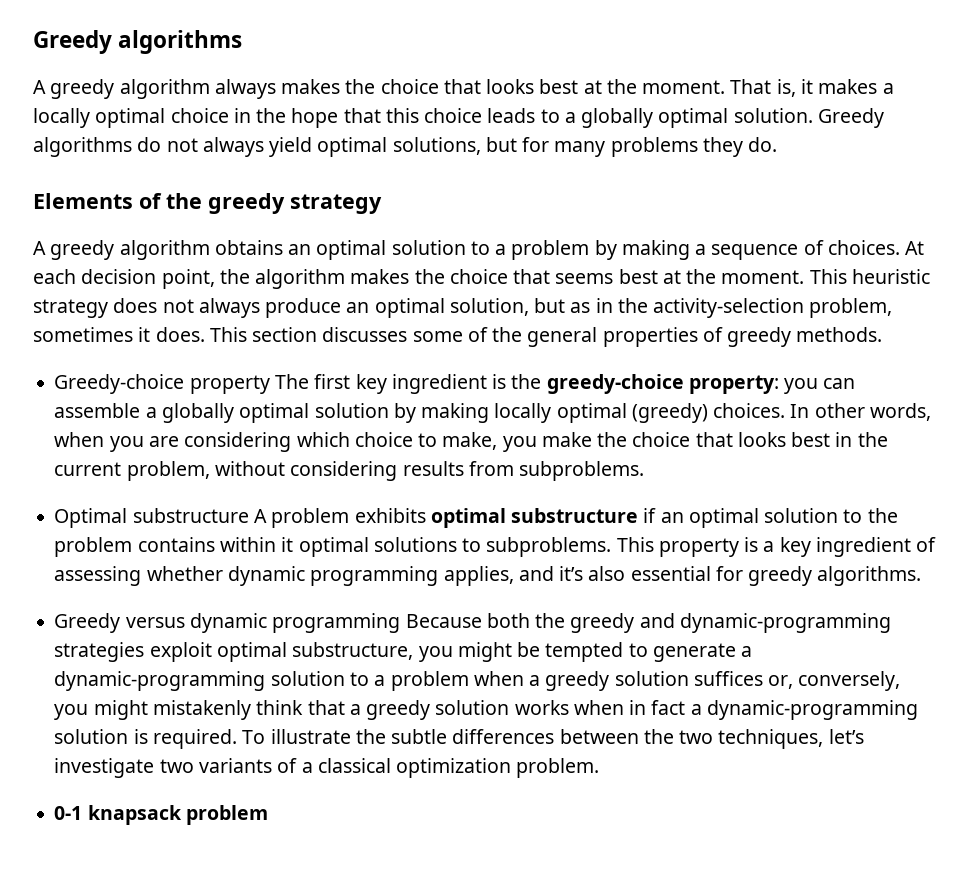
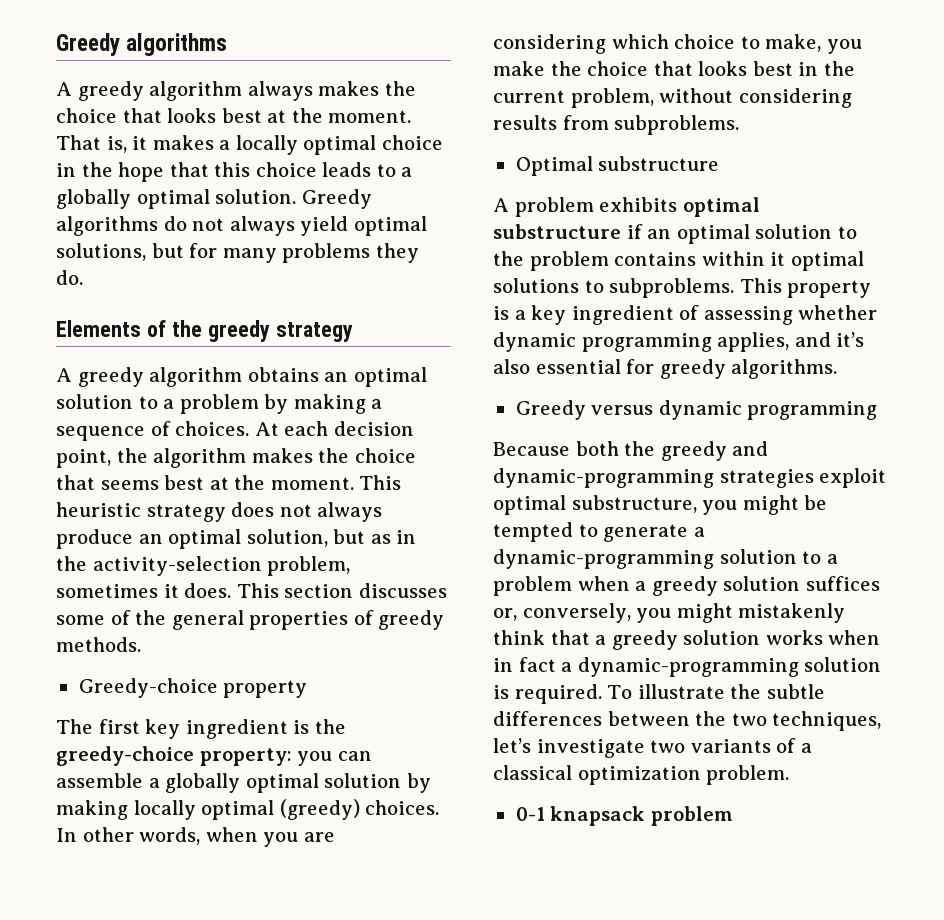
- Greedy-choice property The first key ingredient is the greedy-choice property: you can assemble a globally optimal solution by making locally optimal (greedy) choices.
+ Greedy-choice property
+ The first key ingredient is the greedy-choice property: you can assemble a globally optimal solution by making locally optimal (greedy) choices.
- Optimal substructure A problem exhibits optimal substructure if an optimal solution to the problem contains within it optimal solutions to subproblems.
+ Optimal substructure
+ A problem exhibits optimal substructure if an optimal solution to the problem contains within it optimal solutions to subproblems.
- Greedy versus dynamic programming Because both the greedy and dynamic-programming strategies exploit optimal substructure, you might be tempted to generate a dynamic-programming solution to a problem when a greedy solution suffices or, conversely, you might mistakenly think that a greedy solution works when in fact a dynamic-programming solution is required.
+ Greedy versus dynamic programming
+ Because both the greedy and dynamic-programming strategies exploit optimal substructure, you might be tempted to generate a dynamic-programming solution to a problem when a greedy solution suffices or, conversely, you might mistakenly think that a greedy solution works when in fact a dynamic-programming solution is required.

